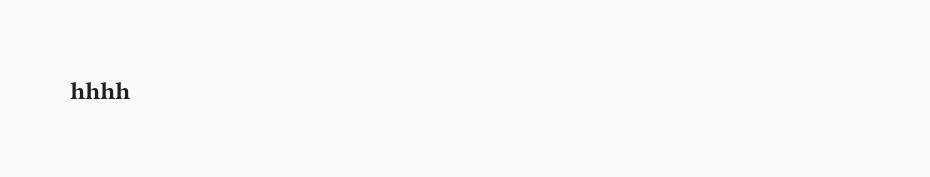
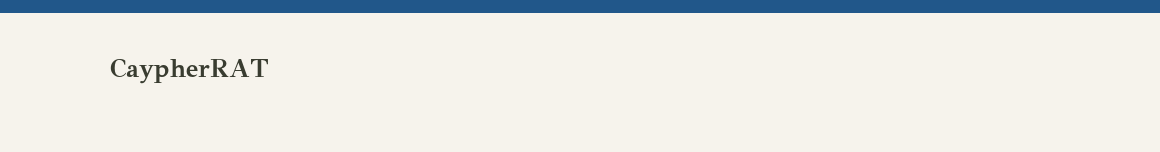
- hhhh
+ CaypherRAT

